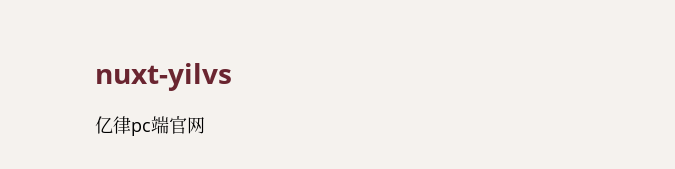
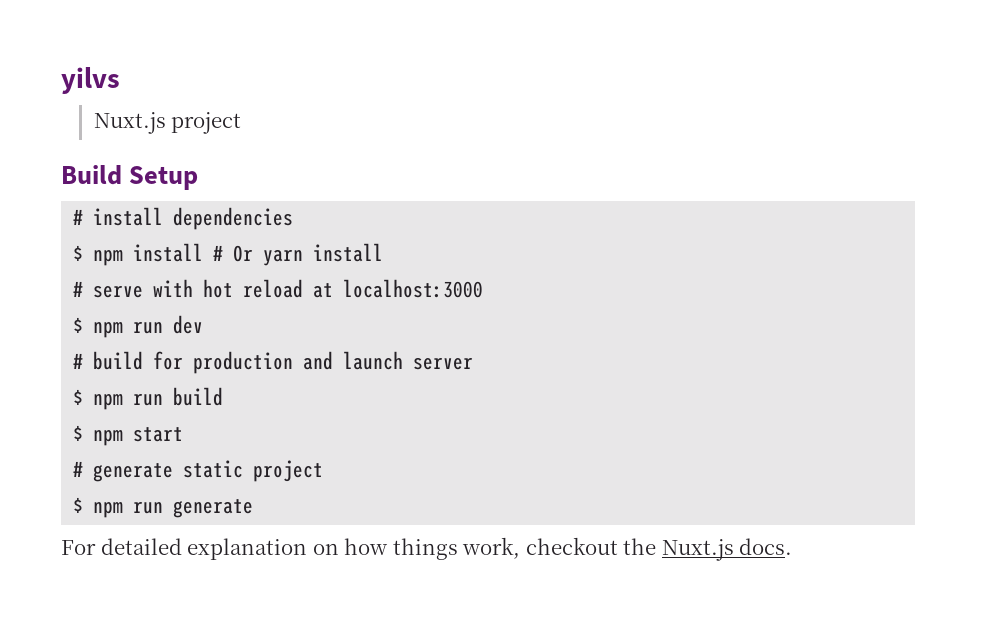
- nuxt-yilvs
- 亿律pc端官网
+ yilvs
+ Nuxt.js project
+ Build Setup
+ # install dependencies
+ $ npm install # Or yarn install
+ # serve with hot reload at localhost:3000
+ $ npm run dev
+ # build for production and launch server
+ $ npm run build
+ $ npm start
+ # generate static project
+ $ npm run generate
+ For detailed explanation on how things work, checkout the Nuxt.js docs.

